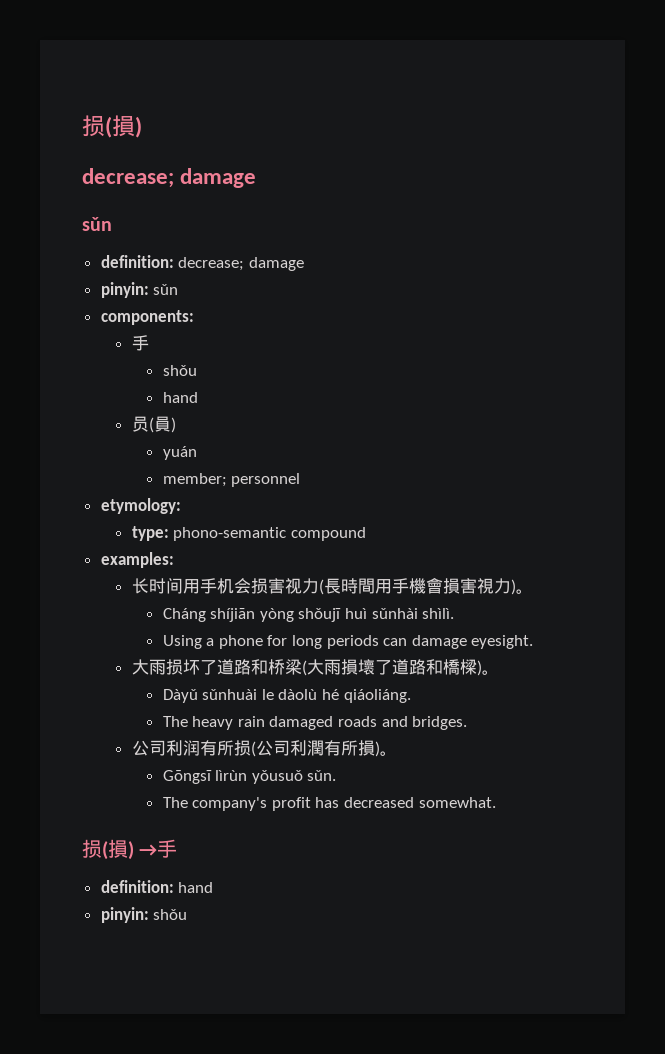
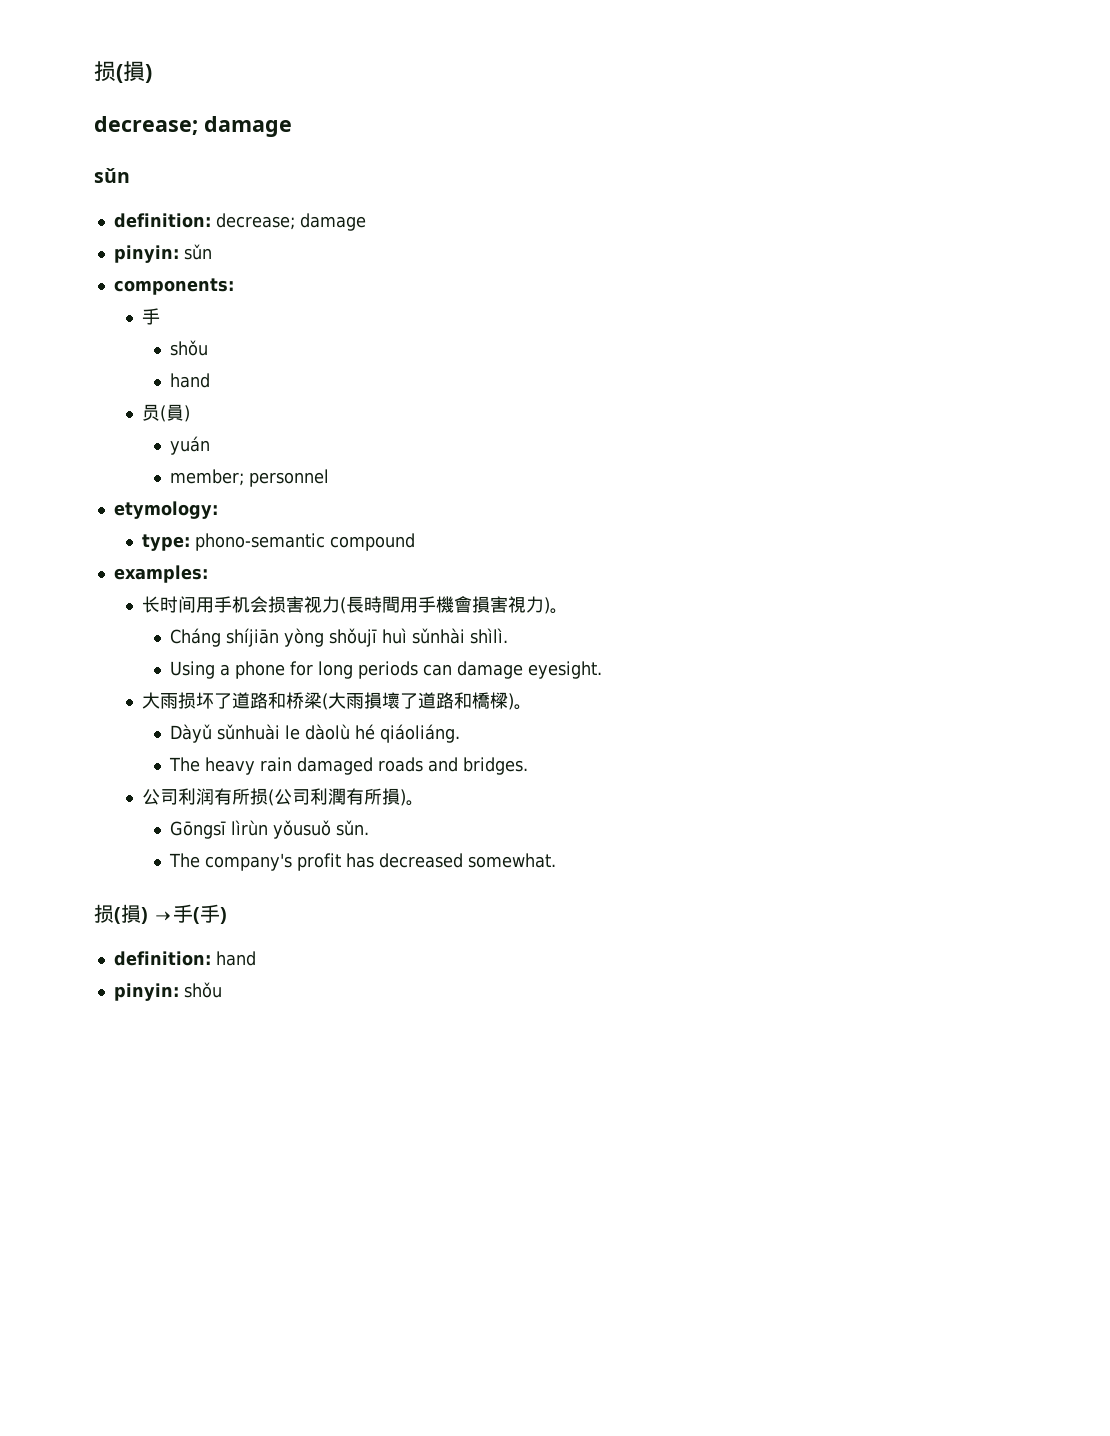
- 损(損) →手
+ 损(損) →手(手)

